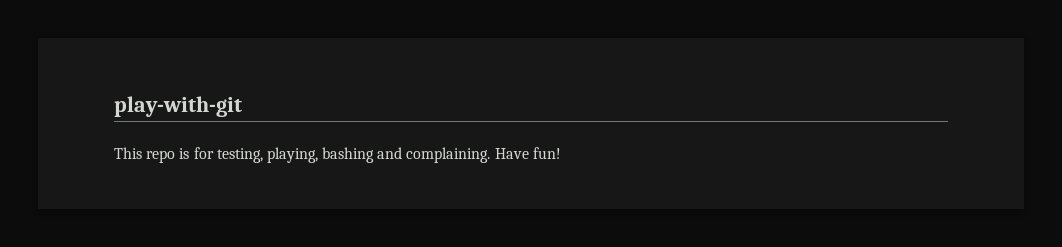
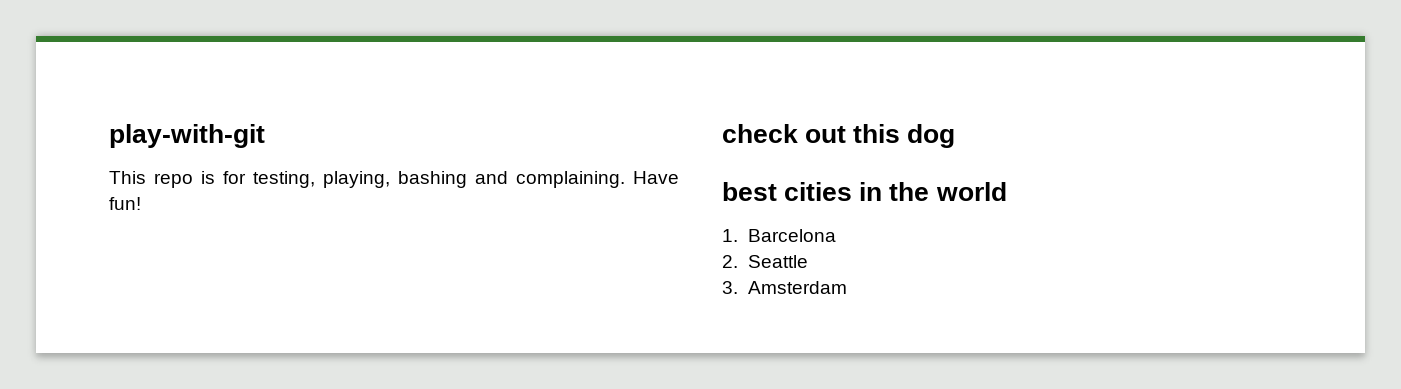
+ check out this dog
+ best cities in the world
+ 1. Barcelona
+ 2. Seattle
+ 3. Amsterdam

